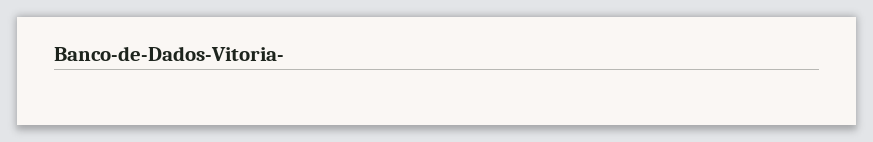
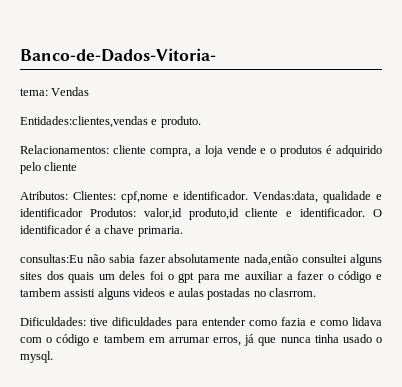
+ tema: Vendas
+ Entidades:clientes,vendas e produto.
+ Relacionamentos: cliente compra, a loja vende e o produtos é adquirido pelo cliente
+ Atributos: Clientes: cpf,nome e identificador. Vendas:data, qualidade e identificador Produtos: valor,id produto,id cliente e identificador. O identificador é a chave primaria.
+ consultas:Eu não sabia fazer absolutamente nada,então consultei alguns sites dos quais um deles foi o gpt para me auxiliar a fazer o código e tambem assisti alguns videos e aulas postadas no clasrrom.
+ Dificuldades: tive dificuldades para entender como fazia e como lidava com o código e tambem em arrumar erros, já que nunca tinha usado o mysql.

